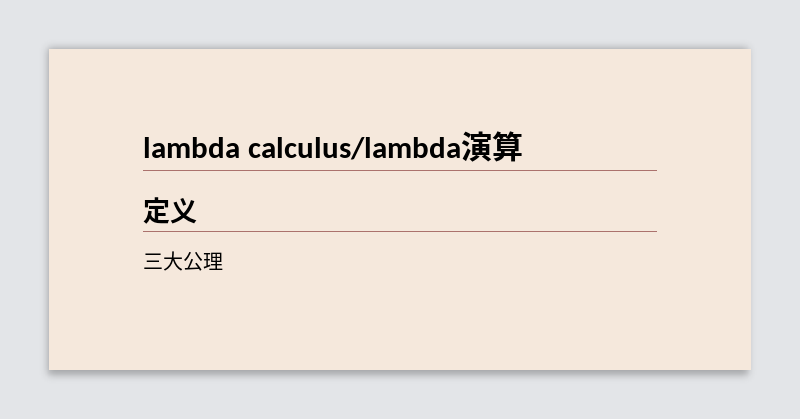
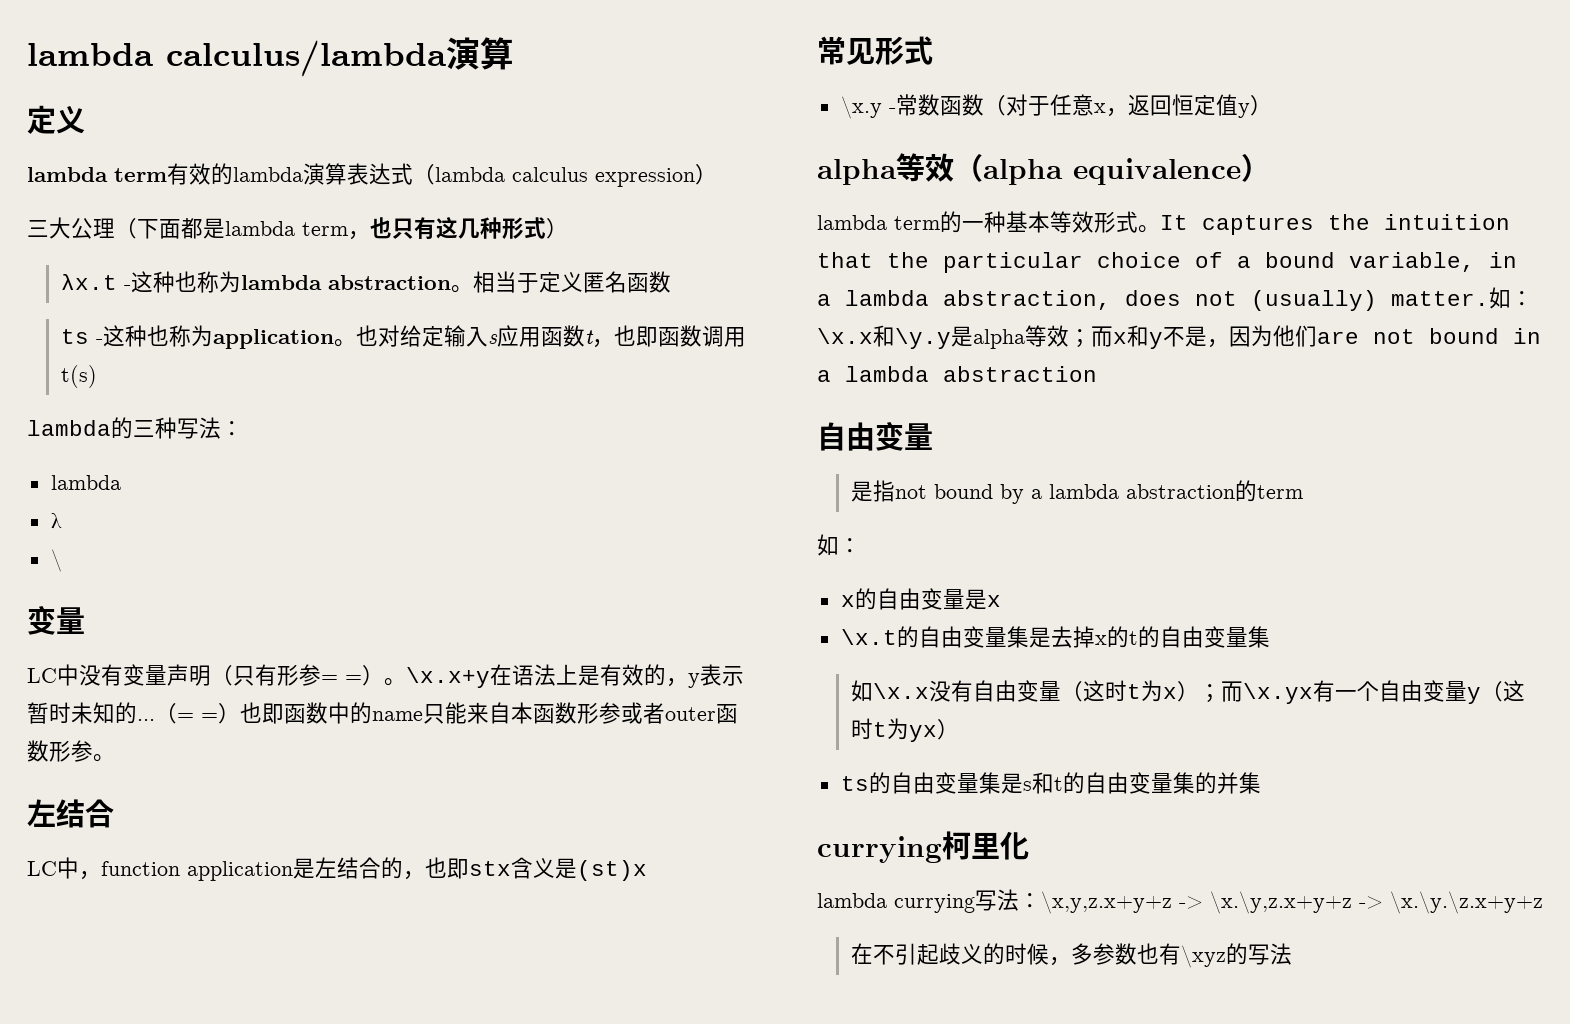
- 三大公理
+ lambda term有效的lambda演算表达式（lambda calculus expression）
+ 三大公理（下面都是lambda term，也只有这几种形式）
+ λx.t -这种也称为lambda abstraction。相当于定义匿名函数
+ ts -这种也称为application。也对给定输入s应用函数t，也即函数调用t(s)
+ lambda的三种写法：
+ lambda
+ λ
+ \
+ 变量
+ LC中没有变量声明（只有形参= =）。\x.x+y在语法上是有效的，y表示暂时未知的...（= =）也即函数中的name只能来自本函数形参或者outer函数形参。
+ 左结合
+ LC中，function application是左结合的，也即stx含义是(st)x
+ 常见形式
+ \x.y -常数函数（对于任意x，返回恒定值y）
+ alpha等效（alpha equivalence）
+ lambda term的一种基本等效形式。It captures the intuition that the particular choice of a bound variable, in a lambda abstraction, does not (usually) matter.如：\x.x和\y.y是alpha等效；而x和y不是，因为他们are not bound in a lambda abstraction
+ 自由变量
+ 是指not bound by a lambda abstraction的term
+ 如：
+ x的自由变量是x
+ \x.t的自由变量集是去掉x的t的自由变量集
+ 如\x.x没有自由变量（这时t为x）；而\x.yx有一个自由变量y（这时t为yx）
+ ts的自由变量集是s和t的自由变量集的并集
+ currying柯里化
+ lambda currying写法：\x,y,z.x+y+z -> \x.\y,z.x+y+z -> \x.\y.\z.x+y+z
+ 在不引起歧义的时候，多参数也有\xyz的写法

